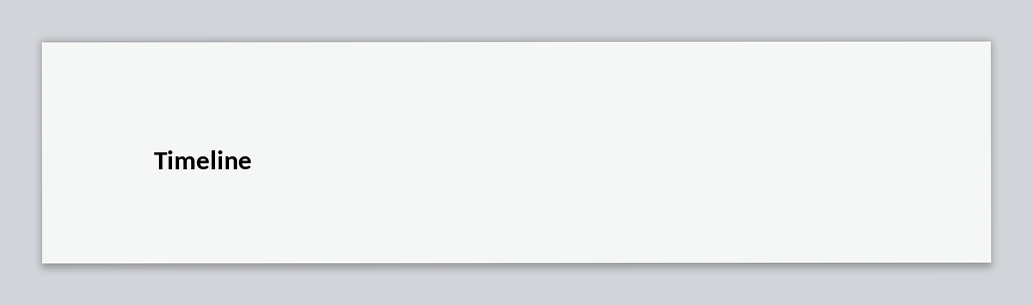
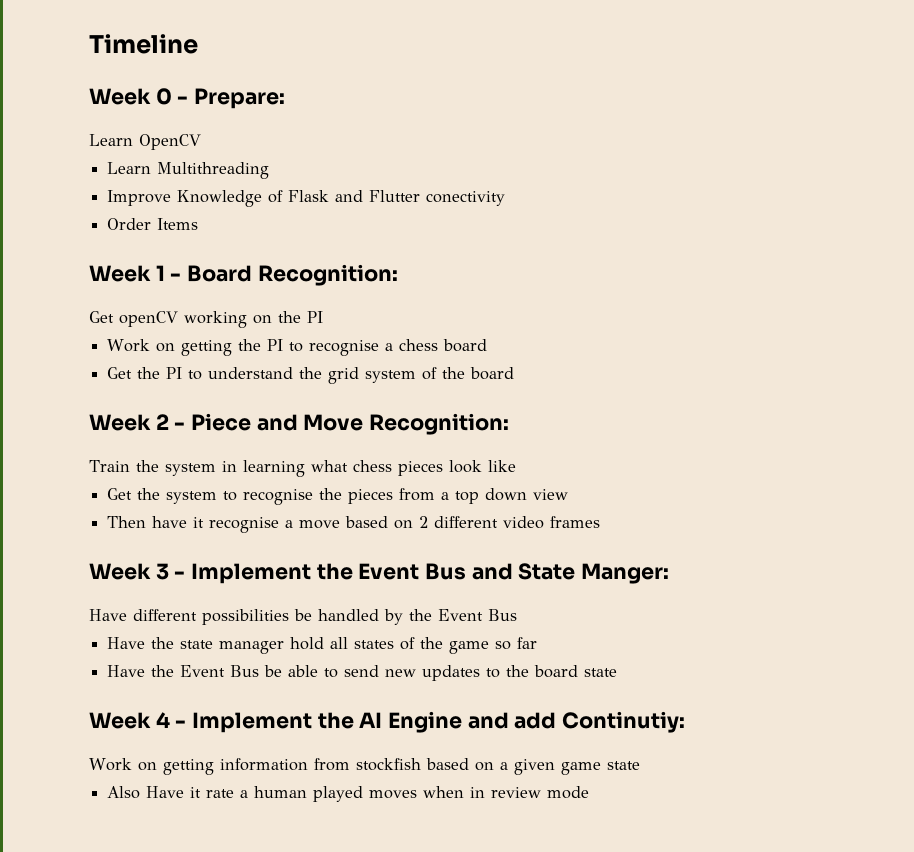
+ Week 0 - Prepare:
+ Learn OpenCV
+ Learn Multithreading
+ Improve Knowledge of Flask and Flutter conectivity
+ Order Items
+ Week 1 - Board Recognition:
+ Get openCV working on the PI
+ Work on getting the PI to recognise a chess board
+ Get the PI to understand the grid system of the board
+ Week 2 - Piece and Move Recognition:
+ Train the system in learning what chess pieces look like
+ Get the system to recognise the pieces from a top down view
+ Then have it recognise a move based on 2 different video frames
+ Week 3 - Implement the Event Bus and State Manger:
+ Have different possibilities be handled by the Event Bus
+ Have the state manager hold all states of the game so far
+ Have the Event Bus be able to send new updates to the board state
+ Week 4 - Implement the AI Engine and add Continutiy:
+ Work on getting information from stockfish based on a given game state
+ Also Have it rate a human played moves when in review mode

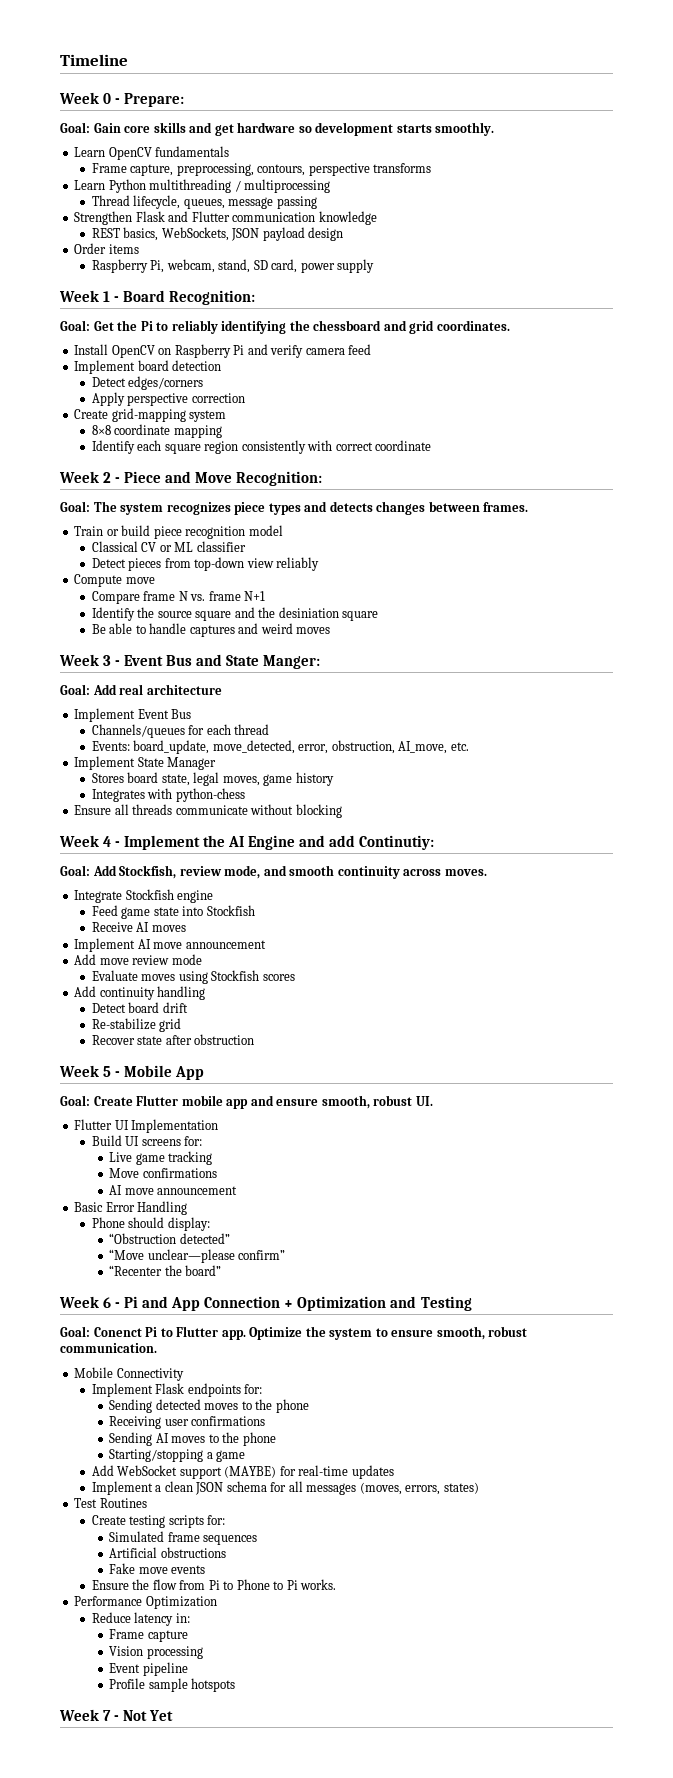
- Learn OpenCV
- Learn Multithreading
- Improve Knowledge of Flask and Flutter conectivity
- Order Items
+ Goal: Gain core skills and get hardware so development starts smoothly.
+ Learn OpenCV fundamentals
+ Frame capture, preprocessing, contours, perspective transforms
+ Learn Python multithreading / multiprocessing
+ Thread lifecycle, queues, message passing
+ Strengthen Flask and Flutter communication knowledge
+ REST basics, WebSockets, JSON payload design
+ Order items
+ Raspberry Pi, webcam, stand, SD card, power supply
- Get openCV working on the PI
- Work on getting the PI to recognise a chess board
- Get the PI to understand the grid system of the board
+ Goal: Get the Pi to reliably identifying the chessboard and grid coordinates.
+ Install OpenCV on Raspberry Pi and verify camera feed
+ Implement board detection
+ Detect edges/corners
+ Apply perspective correction
+ Create grid-mapping system
+ 8×8 coordinate mapping
+ Identify each square region consistently with correct coordinate
- Train the system in learning what chess pieces look like
- Get the system to recognise the pieces from a top down view
- Then have it recognise a move based on 2 different video frames
+ Goal: The system recognizes piece types and detects changes between frames.
+ Train or build piece recognition model
+ Classical CV or ML classifier
+ Detect pieces from top-down view reliably
+ Compute move
+ Compare frame N vs. frame N+1
+ Identify the source square and the desiniation square
+ Be able to handle captures and weird moves
- Week 3 - Implement the Event Bus and State Manger:
+ Week 3 - Event Bus and State Manger:
- Have different possibilities be handled by the Event Bus
- Have the state manager hold all states of the game so far
- Have the Event Bus be able to send new updates to the board state
+ Goal: Add real architecture
+ Implement Event Bus
+ Channels/queues for each thread
+ Events: board_update, move_detected, error, obstruction, AI_move, etc.
+ Implement State Manager
+ Stores board state, legal moves, game history
+ Integrates with python-chess
+ Ensure all threads communicate without blocking
- Work on getting information from stockfish based on a given game state
- Also Have it rate a human played moves when in review mode
+ Goal: Add Stockfish, review mode, and smooth continuity across moves.
+ Integrate Stockfish engine
+ Feed game state into Stockfish
+ Receive AI moves
+ Implement AI move announcement
+ Add move review mode
+ Evaluate moves using Stockfish scores
+ Add continuity handling
+ Detect board drift
+ Re-stabilize grid
+ Recover state after obstruction
+ Week 5 - Mobile App
+ Goal: Create Flutter mobile app and ensure smooth, robust UI.
+ Flutter UI Implementation
+ Build UI screens for:
+ Live game tracking
+ Move confirmations
+ AI move announcement
+ Basic Error Handling
+ Phone should display:
+ “Obstruction detected”
+ “Move unclear—please confirm”
+ “Recenter the board”
+ Week 6 - Pi and App Connection + Optimization and Testing
+ Goal: Conenct Pi to Flutter app. Optimize the system to ensure smooth, robust communication.
+ Mobile Connectivity
+ Implement Flask endpoints for:
+ Sending detected moves to the phone
+ Receiving user confirmations
+ Sending AI moves to the phone
+ Starting/stopping a game
+ Add WebSocket support (MAYBE) for real-time updates
+ Implement a clean JSON schema for all messages (moves, errors, states)
+ Test Routines
+ Create testing scripts for:
+ Simulated frame sequences
+ Artificial obstructions
+ Fake move events
+ Ensure the flow from Pi to Phone to Pi works.
+ Performance Optimization
+ Reduce latency in:
+ Frame capture
+ Vision processing
+ Event pipeline
+ Profile sample hotspots
+ Week 7 - Not Yet

